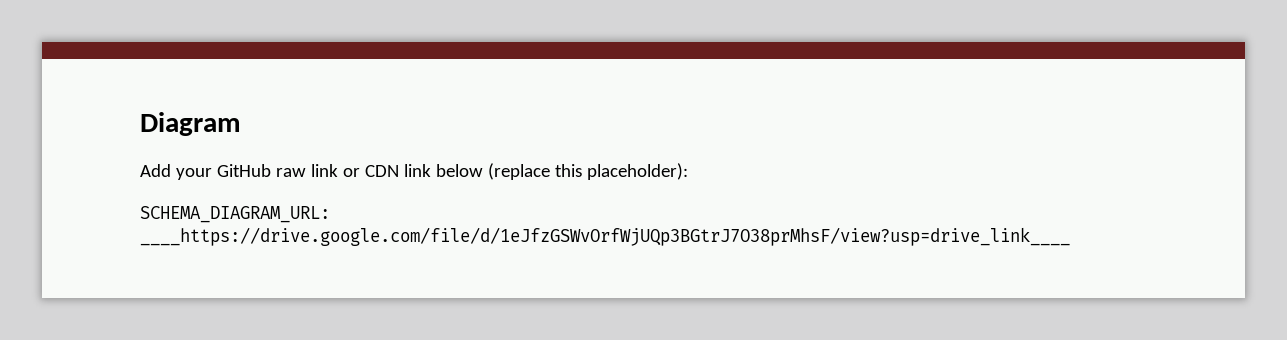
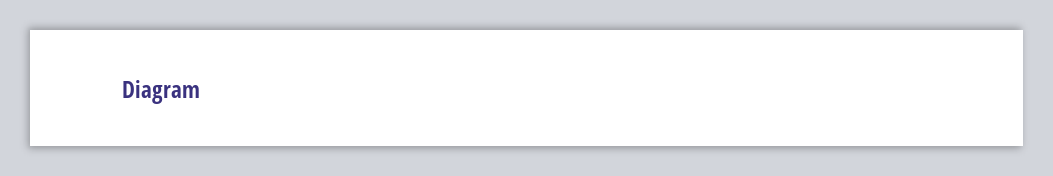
- Add your GitHub raw link or CDN link below (replace this placeholder):
- SCHEMA_DIAGRAM_URL: ____https://drive.google.com/file/d/1eJfzGSWvOrfWjUQp3BGtrJ7O38prMhsF/view?usp=drive_link____

